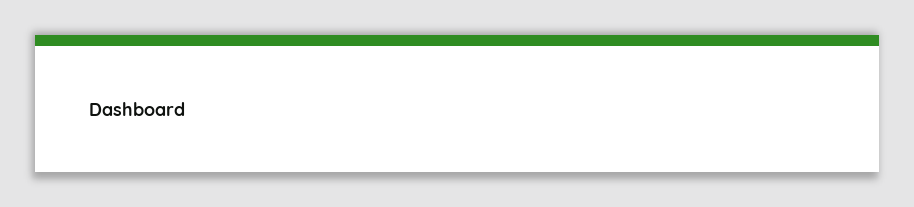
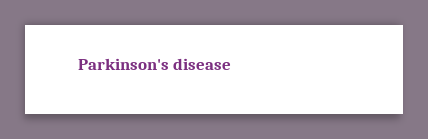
- Dashboard
+ Parkinson's disease

